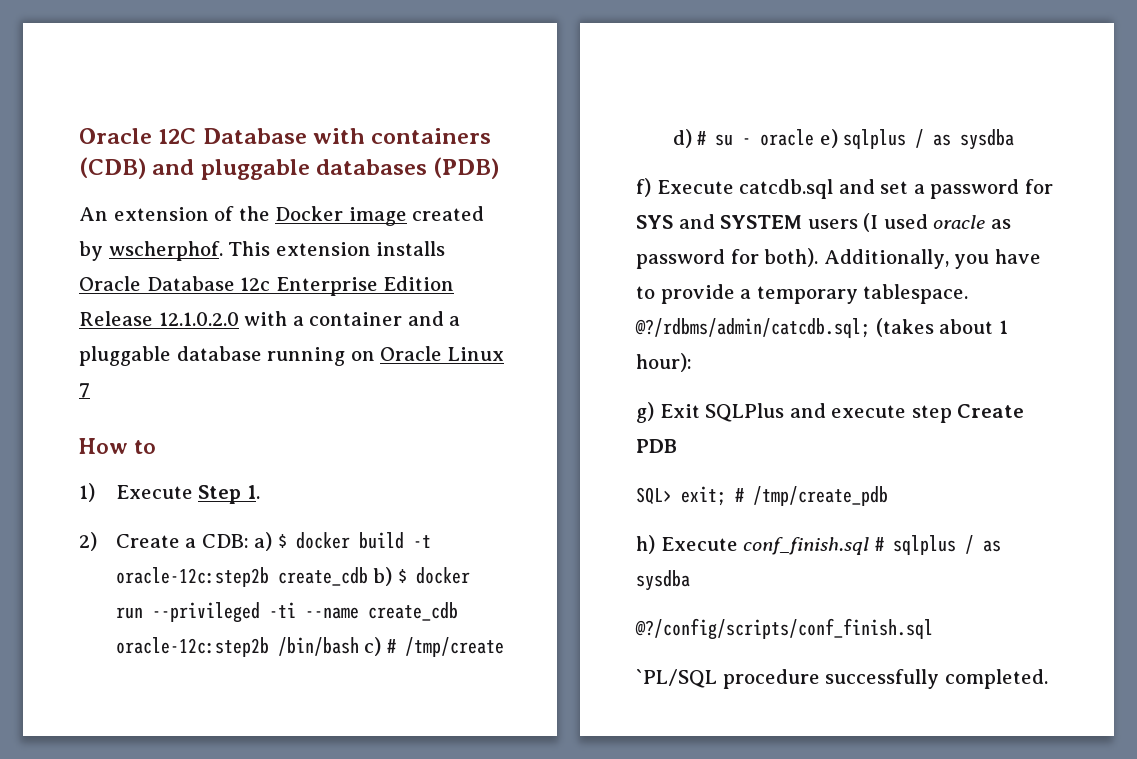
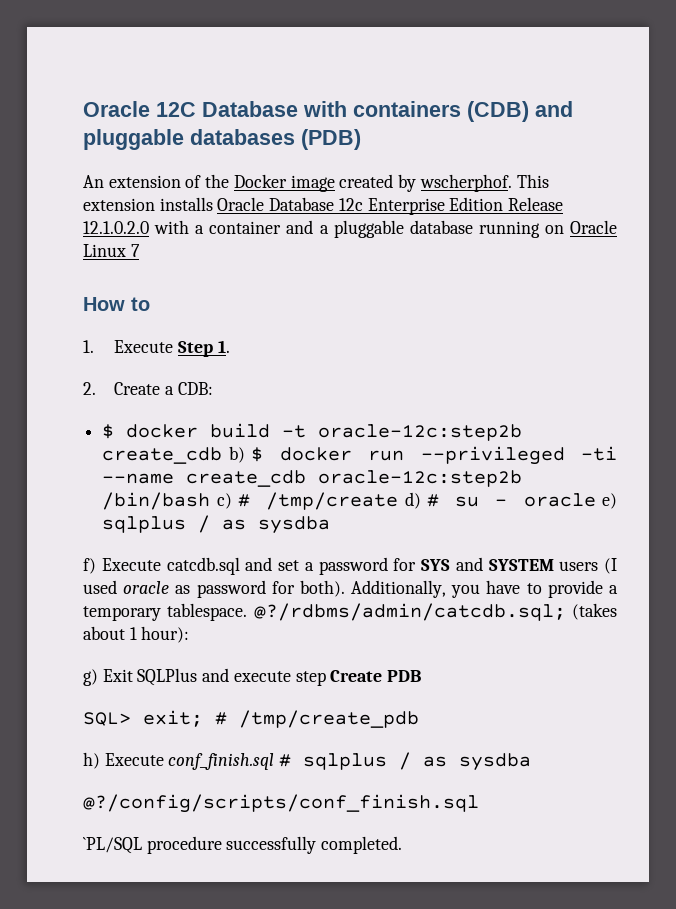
- 1) Execute Step 1.
+ 1. Execute Step 1.
- 2) Create a CDB: a) $ docker build -t oracle-12c:step2b create_cdb b) $ docker run --privileged -ti --name create_cdb oracle-12c:step2b /bin/bash c) # /tmp/create d) # su - oracle e) sqlplus / as sysdba
+ 2. Create a CDB:
+ $ docker build -t oracle-12c:step2b create_cdb b) $ docker run --privileged -ti --name create_cdb oracle-12c:step2b /bin/bash c) # /tmp/create d) # su - oracle e) sqlplus / as sysdba

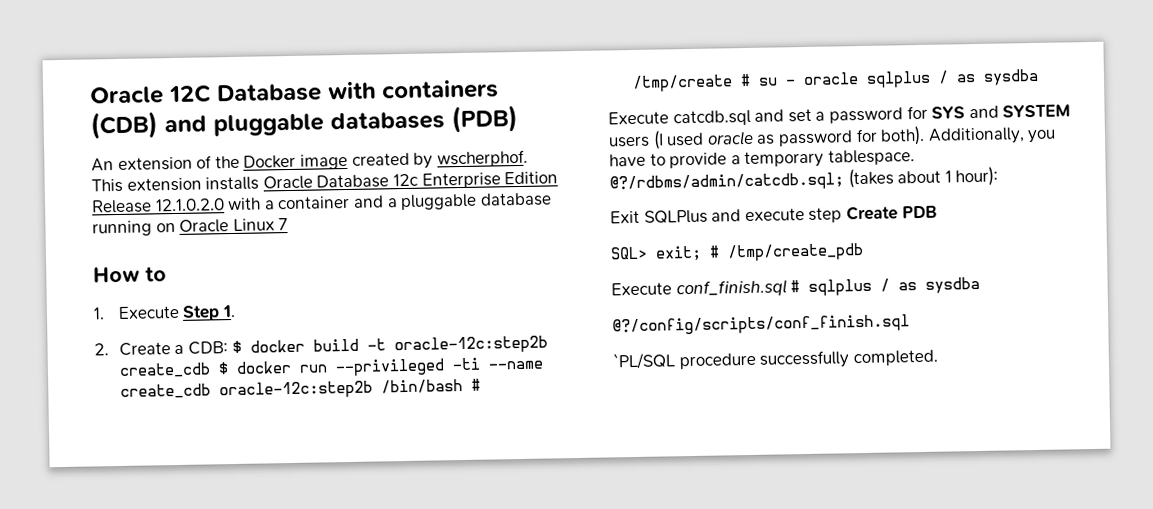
- 2. Create a CDB:
- $ docker build -t oracle-12c:step2b create_cdb b) $ docker run --privileged -ti --name create_cdb oracle-12c:step2b /bin/bash c) # /tmp/create d) # su - oracle e) sqlplus / as sysdba
- f) Execute catcdb.sql and set a password for SYS and SYSTEM users (I used oracle as password for both).
+ 2. Create a CDB: $ docker build -t oracle-12c:step2b create_cdb $ docker run --privileged -ti --name create_cdb oracle-12c:step2b /bin/bash # /tmp/create # su - oracle sqlplus / as sysdba
+ Execute catcdb.sql and set a password for SYS and SYSTEM users (I used oracle as password for both).
- g) Exit SQLPlus and execute step Create PDB
+ Exit SQLPlus and execute step Create PDB
- h) Execute conf_finish.sql # sqlplus / as sysdba
+ Execute conf_finish.sql # sqlplus / as sysdba

